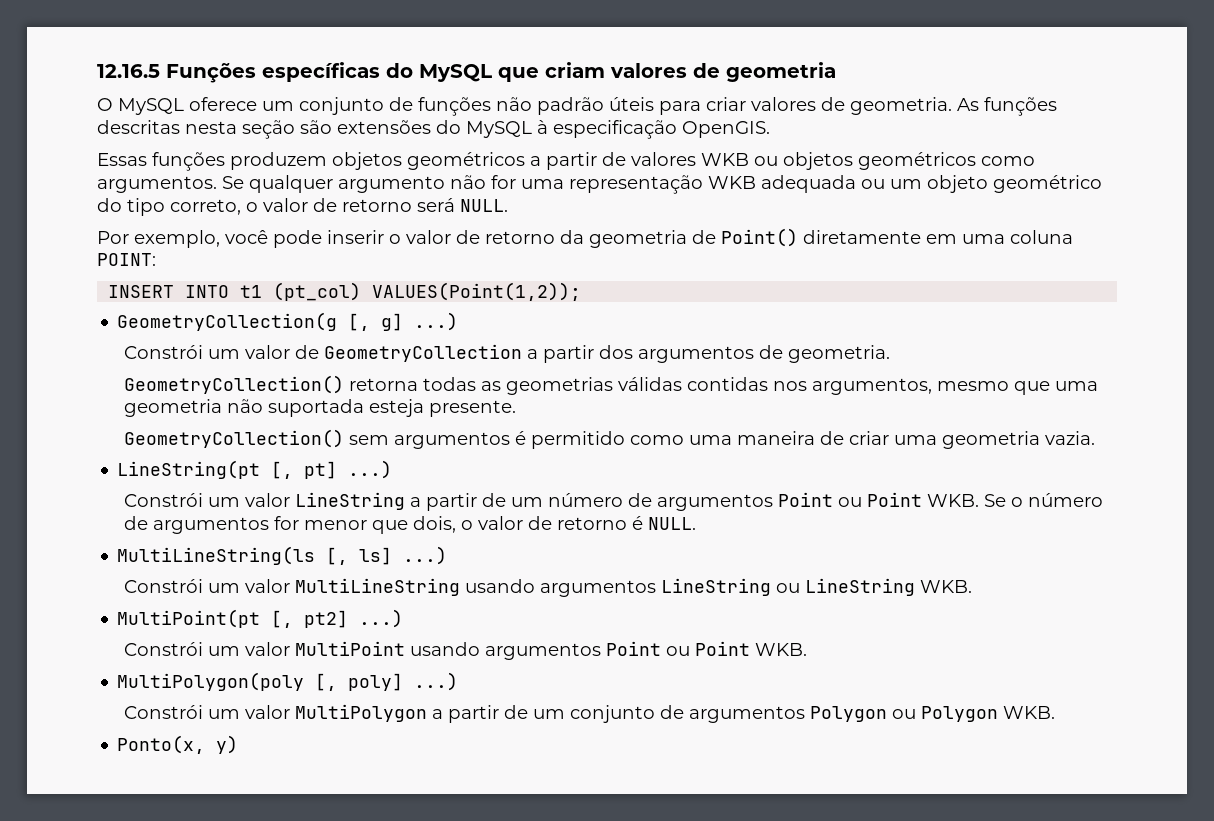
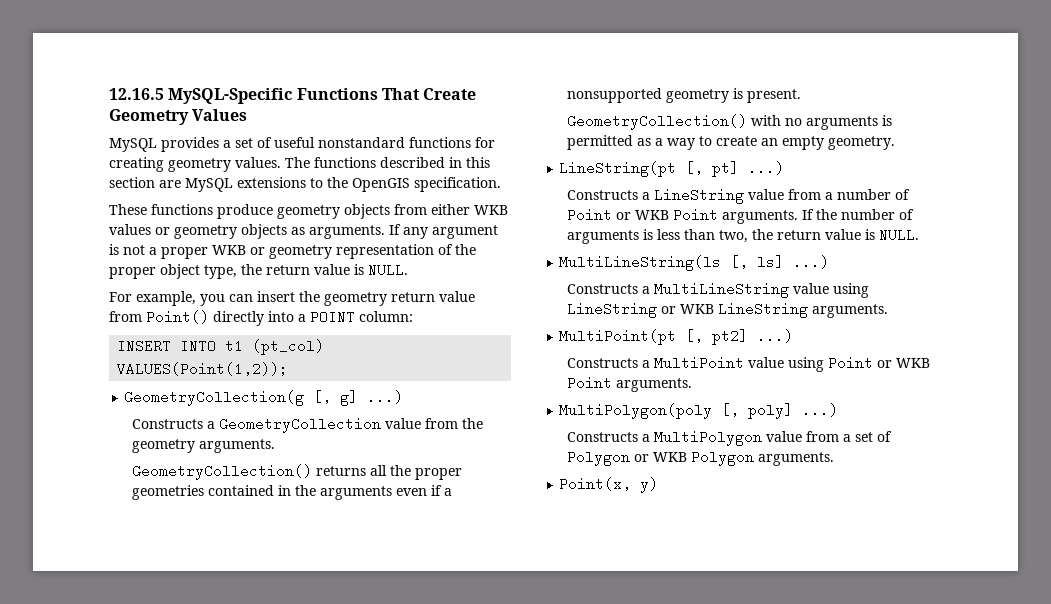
- 12.16.5 Funções específicas do MySQL que criam valores de geometria
- O MySQL oferece um conjunto de funções não padrão úteis para criar valores de geometria. As funções descritas nesta seção são extensões do MySQL à especificação OpenGIS.
- Essas funções produzem objetos geométricos a partir de valores WKB ou objetos geométricos como argumentos. Se qualquer argumento não for uma representação WKB adequada ou um objeto geométrico do tipo correto, o valor de retorno será NULL.
- Por exemplo, você pode inserir o valor de retorno da geometria de Point() diretamente em uma coluna POINT:
+ 12.16.5 MySQL-Specific Functions That Create Geometry Values
+ MySQL provides a set of useful nonstandard functions for creating geometry values. The functions described in this section are MySQL extensions to the OpenGIS specification.
+ These functions produce geometry objects from either WKB values or geometry objects as arguments. If any argument is not a proper WKB or geometry representation of the proper object type, the return value is NULL.
+ For example, you can insert the geometry return value from Point() directly into a POINT column:
- Constrói um valor de GeometryCollection a partir dos argumentos de geometria.
- GeometryCollection() retorna todas as geometrias válidas contidas nos argumentos, mesmo que uma geometria não suportada esteja presente.
- GeometryCollection() sem argumentos é permitido como uma maneira de criar uma geometria vazia.
+ Constructs a GeometryCollection value from the geometry arguments.
+ GeometryCollection() returns all the proper geometries contained in the arguments even if a nonsupported geometry is present.
+ GeometryCollection() with no arguments is permitted as a way to create an empty geometry.
  LineString(pt [, pt] ...)
- Constrói um valor LineString a partir de um número de argumentos Point ou Point WKB. Se o número de argumentos for menor que dois, o valor de retorno é NULL.
+ Constructs a LineString value from a number of Point or WKB Point arguments. If the number of arguments is less than two, the return value is NULL.
- Constrói um valor MultiLineString usando argumentos LineString ou LineString WKB.
+ Constructs a MultiLineString value using LineString or WKB LineString arguments.
  MultiPoint(pt [, pt2] ...)
- Constrói um valor MultiPoint usando argumentos Point ou Point WKB.
+ Constructs a MultiPoint value using Point or WKB Point arguments.
  MultiPolygon(poly [, poly] ...)
- Constrói um valor MultiPolygon a partir de um conjunto de argumentos Polygon ou Polygon WKB.
- Ponto(x, y)
+ Constructs a MultiPolygon value from a set of Polygon or WKB Polygon arguments.
+ Point(x, y)

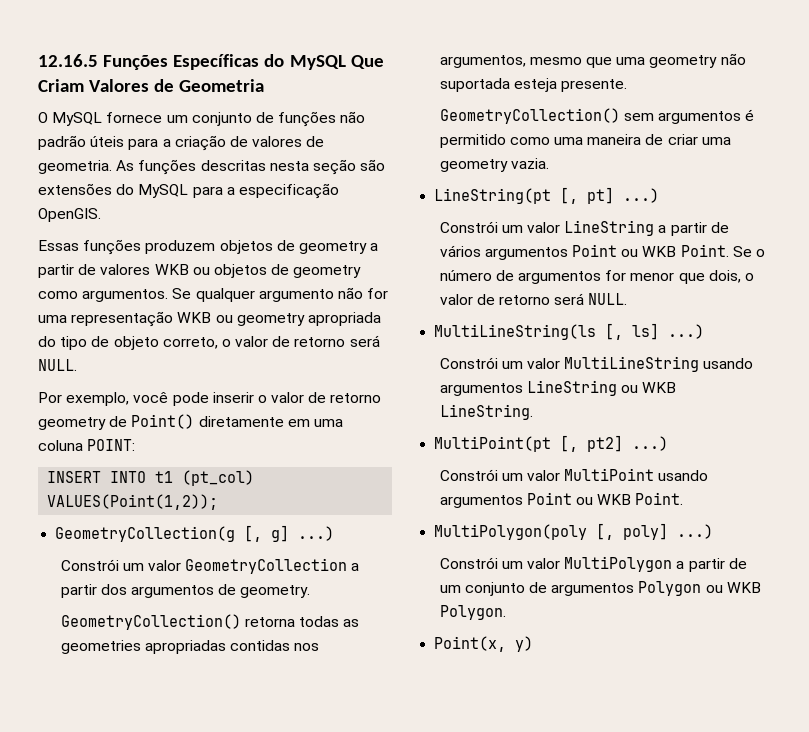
- 12.16.5 MySQL-Specific Functions That Create Geometry Values
- MySQL provides a set of useful nonstandard functions for creating geometry values. The functions described in this section are MySQL extensions to the OpenGIS specification.
- These functions produce geometry objects from either WKB values or geometry objects as arguments. If any argument is not a proper WKB or geometry representation of the proper object type, the return value is NULL.
- For example, you can insert the geometry return value from Point() directly into a POINT column:
+ 12.16.5 Funções Específicas do MySQL Que Criam Valores de Geometria
+ O MySQL fornece um conjunto de funções não padrão úteis para a criação de valores de geometria. As funções descritas nesta seção são extensões do MySQL para a especificação OpenGIS.
+ Essas funções produzem objetos de geometry a partir de valores WKB ou objetos de geometry como argumentos. Se qualquer argumento não for uma representação WKB ou geometry apropriada do tipo de objeto correto, o valor de retorno será NULL.
+ Por exemplo, você pode inserir o valor de retorno geometry de Point() diretamente em uma coluna POINT:
- Constructs a GeometryCollection value from the geometry arguments.
- GeometryCollection() returns all the proper geometries contained in the arguments even if a nonsupported geometry is present.
- GeometryCollection() with no arguments is permitted as a way to create an empty geometry.
+ Constrói um valor GeometryCollection a partir dos argumentos de geometry.
+ GeometryCollection() retorna todas as geometries apropriadas contidas nos argumentos, mesmo que uma geometry não suportada esteja presente.
+ GeometryCollection() sem argumentos é permitido como uma maneira de criar uma geometry vazia.
  LineString(pt [, pt] ...)
- Constructs a LineString value from a number of Point or WKB Point arguments. If the number of arguments is less than two, the return value is NULL.
+ Constrói um valor LineString a partir de vários argumentos Point ou WKB Point. Se o número de argumentos for menor que dois, o valor de retorno será NULL.
- Constructs a MultiLineString value using LineString or WKB LineString arguments.
+ Constrói um valor MultiLineString usando argumentos LineString ou WKB LineString.
  MultiPoint(pt [, pt2] ...)
- Constructs a MultiPoint value using Point or WKB Point arguments.
+ Constrói um valor MultiPoint usando argumentos Point ou WKB Point.
  MultiPolygon(poly [, poly] ...)
- Constructs a MultiPolygon value from a set of Polygon or WKB Polygon arguments.
+ Constrói um valor MultiPolygon a partir de um conjunto de argumentos Polygon ou WKB Polygon.

